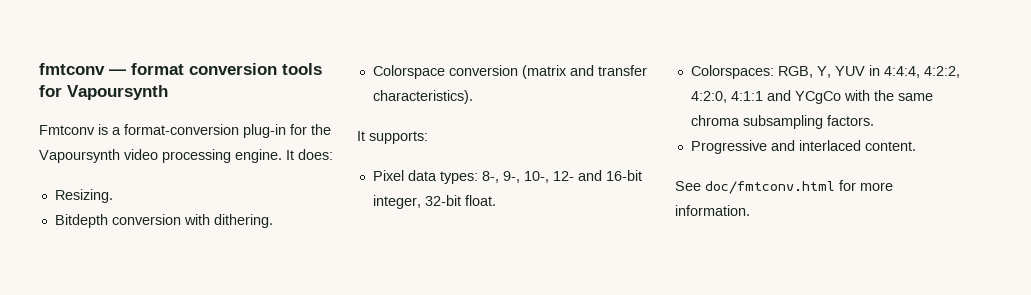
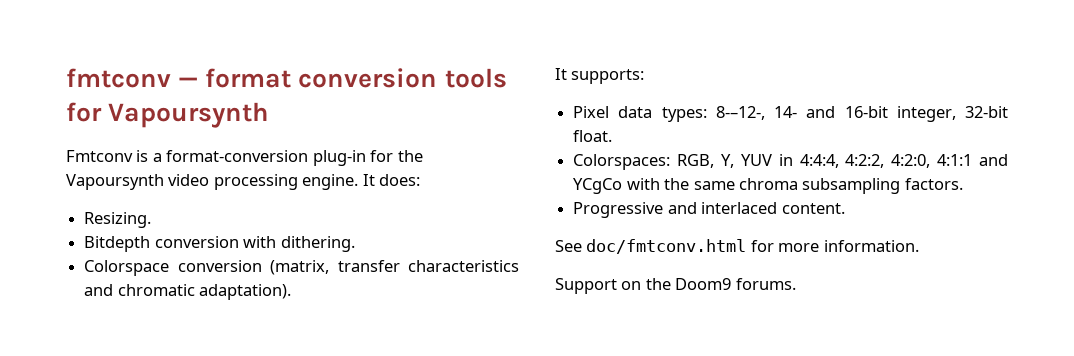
- Colorspace conversion (matrix and transfer characteristics).
+ Colorspace conversion (matrix, transfer characteristics and chromatic adaptation).
- Pixel data types: 8-, 9-, 10-, 12- and 16-bit integer, 32-bit float.
+ Pixel data types: 8-–12-, 14- and 16-bit integer, 32-bit float.
+ Support on the Doom9 forums.

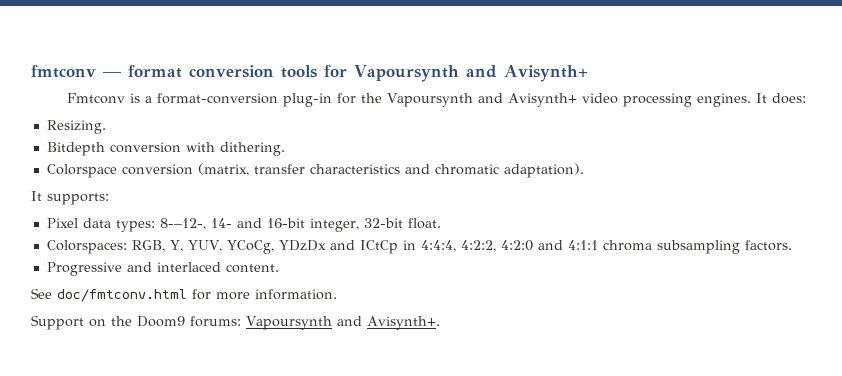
- fmtconv — format conversion tools for Vapoursynth
+ fmtconv — format conversion tools for Vapoursynth and Avisynth+
- Fmtconv is a format-conversion plug-in for the Vapoursynth video processing engine.
+ Fmtconv is a format-conversion plug-in for the Vapoursynth and Avisynth+ video processing engines.
- Colorspaces: RGB, Y, YUV in 4:4:4, 4:2:2, 4:2:0, 4:1:1 and YCgCo with the same chroma subsampling factors.
+ Colorspaces: RGB, Y, YUV, YCoCg, YDzDx and ICtCp in 4:4:4, 4:2:2, 4:2:0 and 4:1:1 chroma subsampling factors.
- Support on the Doom9 forums.
+ Support on the Doom9 forums: Vapoursynth and Avisynth+.

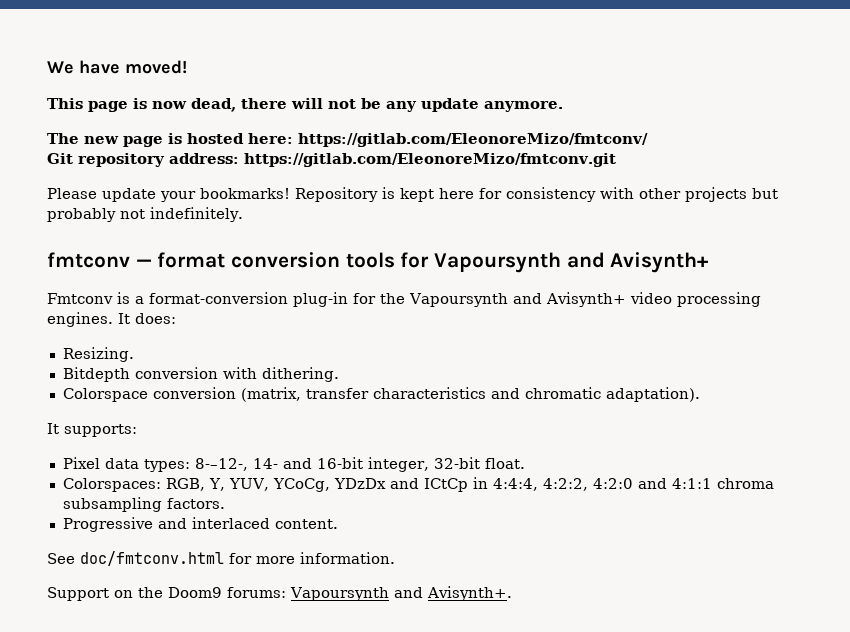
+ We have moved!
+ This page is now dead, there will not be any update anymore.
+ The new page is hosted here: https://gitlab.com/EleonoreMizo/fmtconv/
+ Git repository address: https://gitlab.com/EleonoreMizo/fmtconv.git
+ Please update your bookmarks! Repository is kept here for consistency with other projects but probably not indefinitely.

